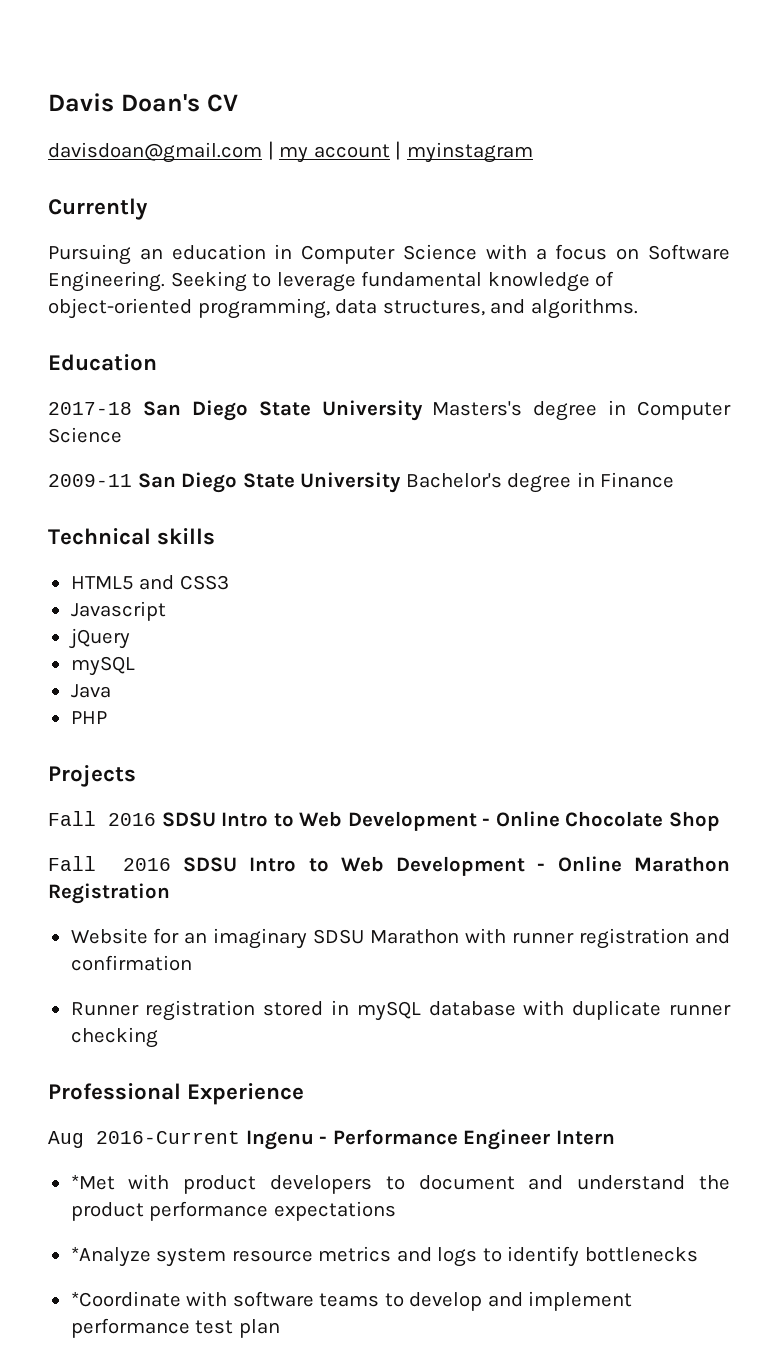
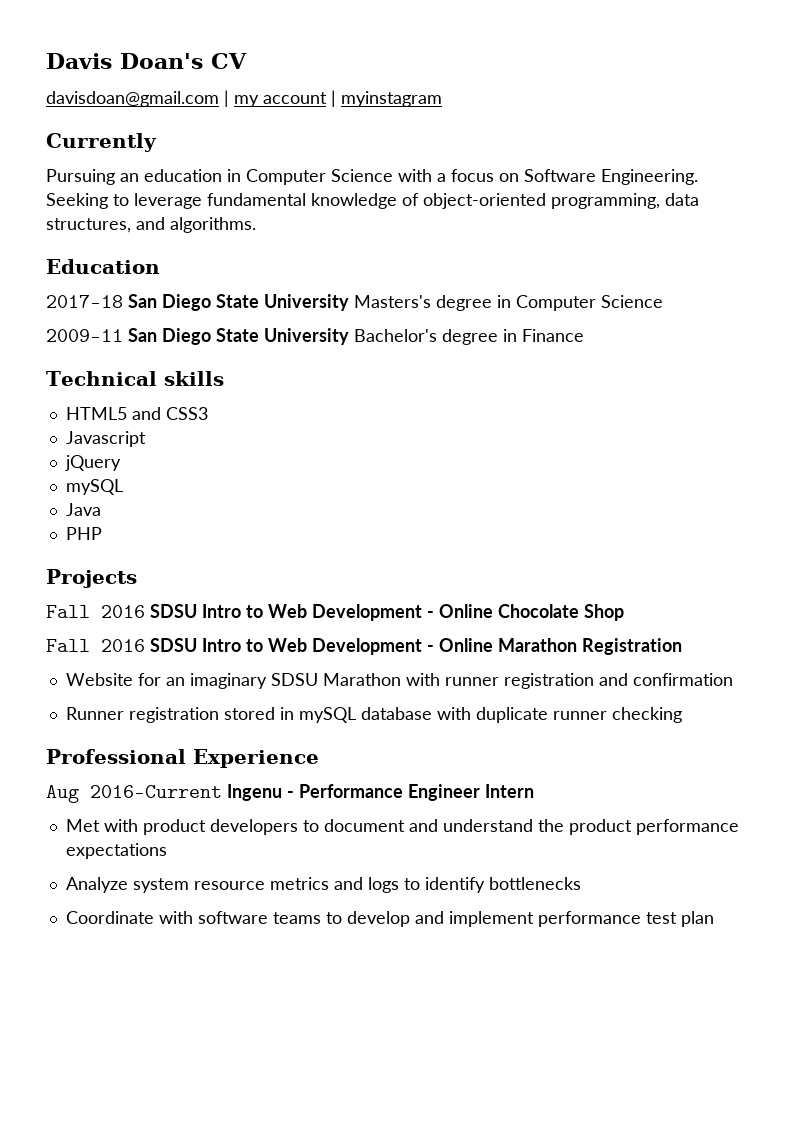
- *Met with product developers to document and understand the product performance expectations
+ Met with product developers to document and understand the product performance expectations
- *Analyze system resource metrics and logs to identify bottlenecks
+ Analyze system resource metrics and logs to identify bottlenecks
- *Coordinate with software teams to develop and implement performance test plan
+ Coordinate with software teams to develop and implement performance test plan

